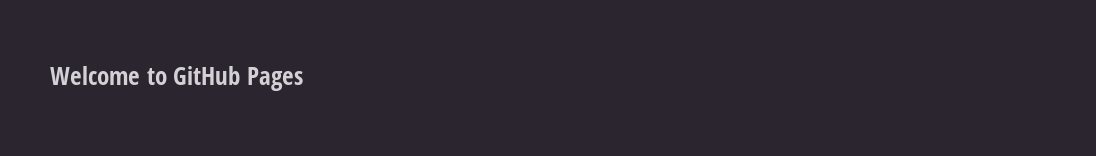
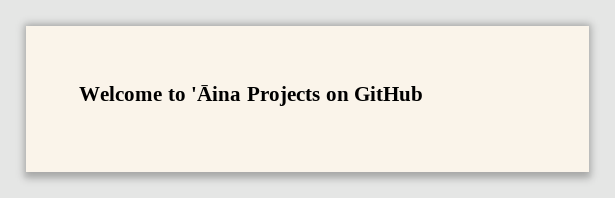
- Welcome to GitHub Pages
+ Welcome to 'Āina Projects on GitHub

